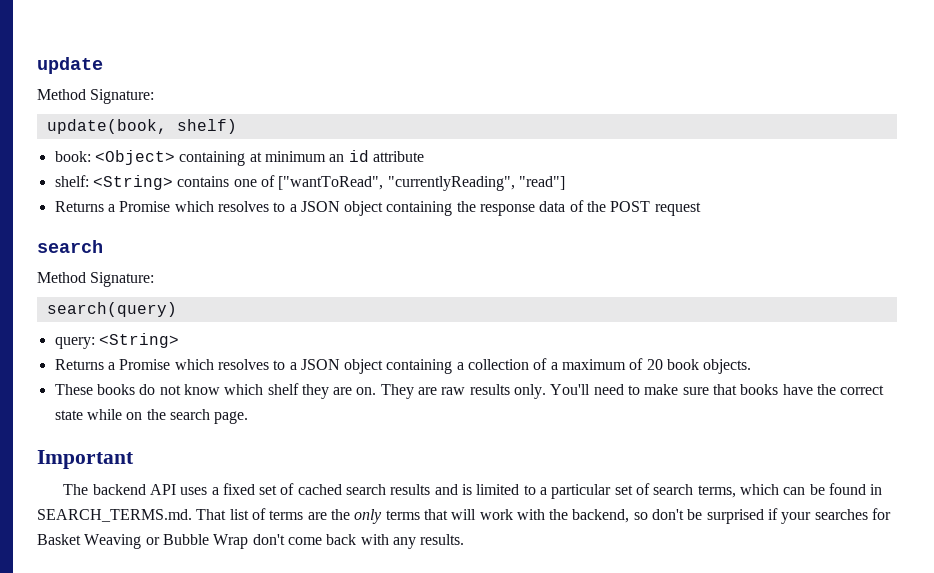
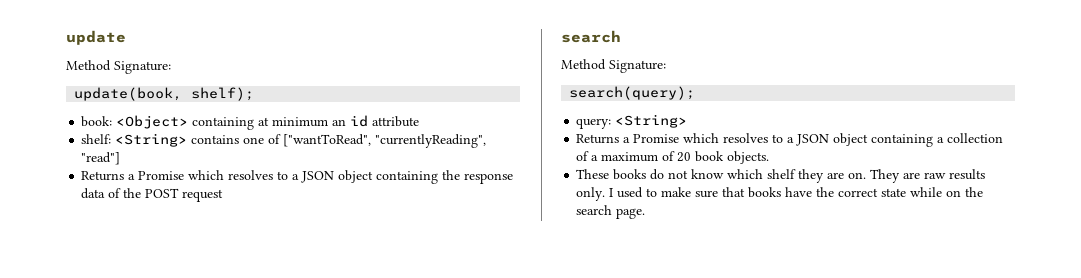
- update(book, shelf)
+ update(book, shelf);
- search(query)
+ search(query);
- You'll need to make sure that books have the correct state while on the search page.
+ I used to make sure that books have the correct state while on the search page.
- Important
- The backend API uses a fixed set of cached search results and is limited to a particular set of search terms, which can be found in SEARCH_TERMS.md. That list of terms are the only terms that will work with the backend, so don't be surprised if your searches for Basket Weaving or Bubble Wrap don't come back with any results.

